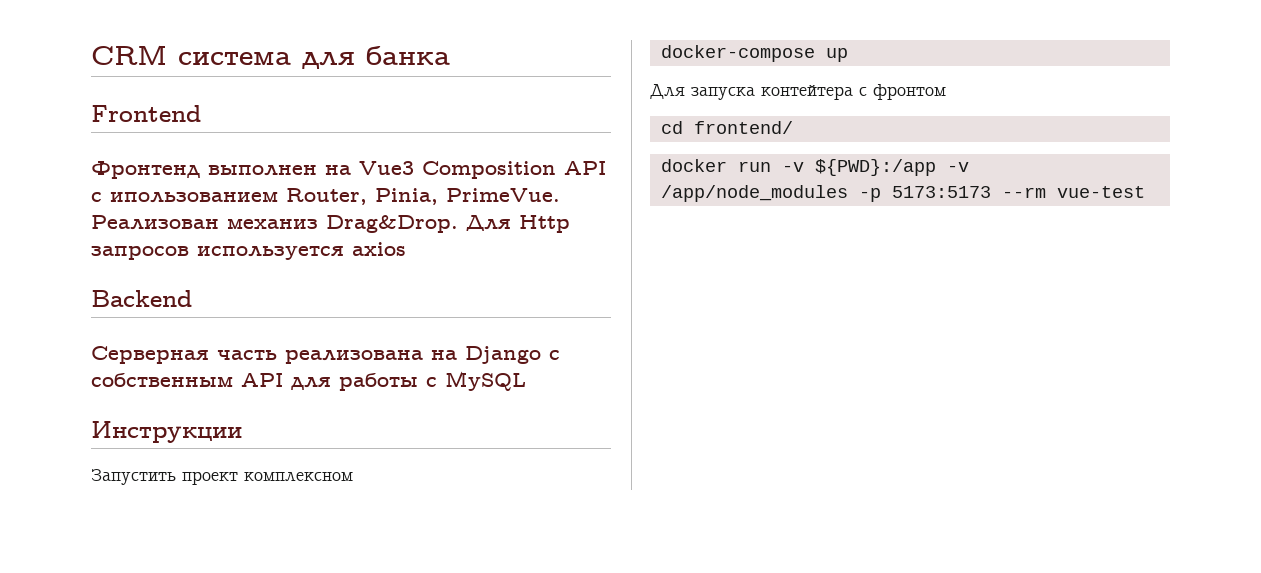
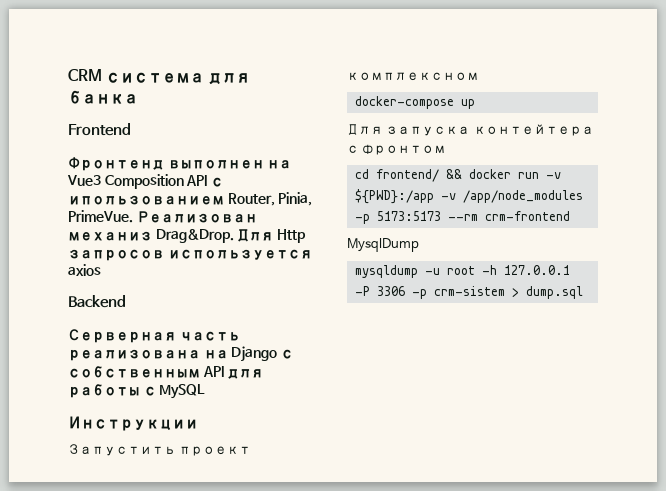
- cd frontend/
- docker run -v ${PWD}:/app -v /app/node_modules -p 5173:5173 --rm vue-test
+ cd frontend/ && docker run -v ${PWD}:/app -v /app/node_modules -p 5173:5173 --rm crm-frontend
+ MysqlDump
+ mysqldump -u root -h 127.0.0.1 -P 3306 -p crm-sistem > dump.sql

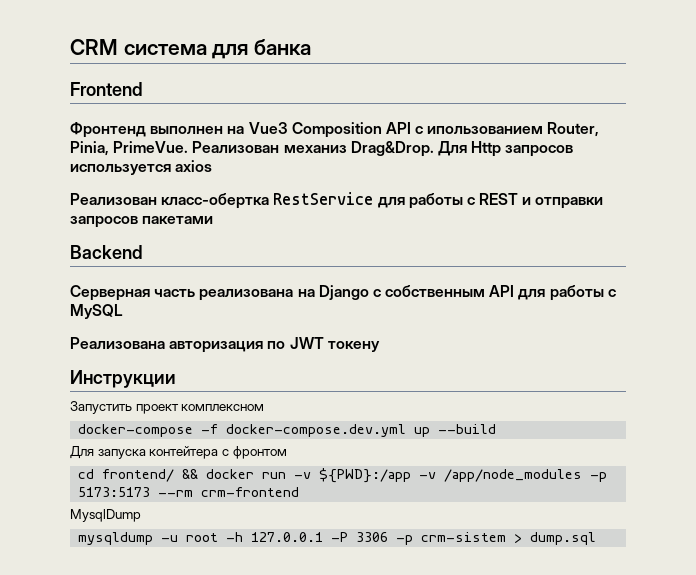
+ Реализован класс-обертка RestService для работы с REST и отправки запросов пакетами
+ Реализована авторизация по JWT токену
- docker-compose up
+ docker-compose -f docker-compose.dev.yml up --build

